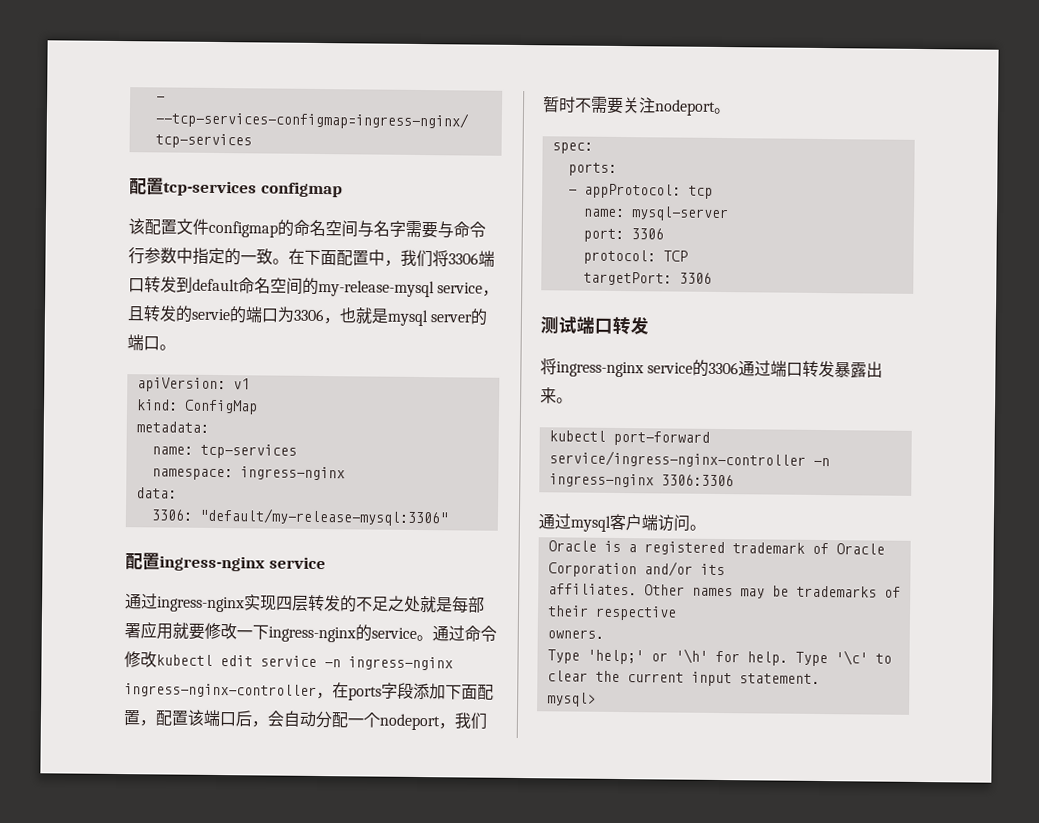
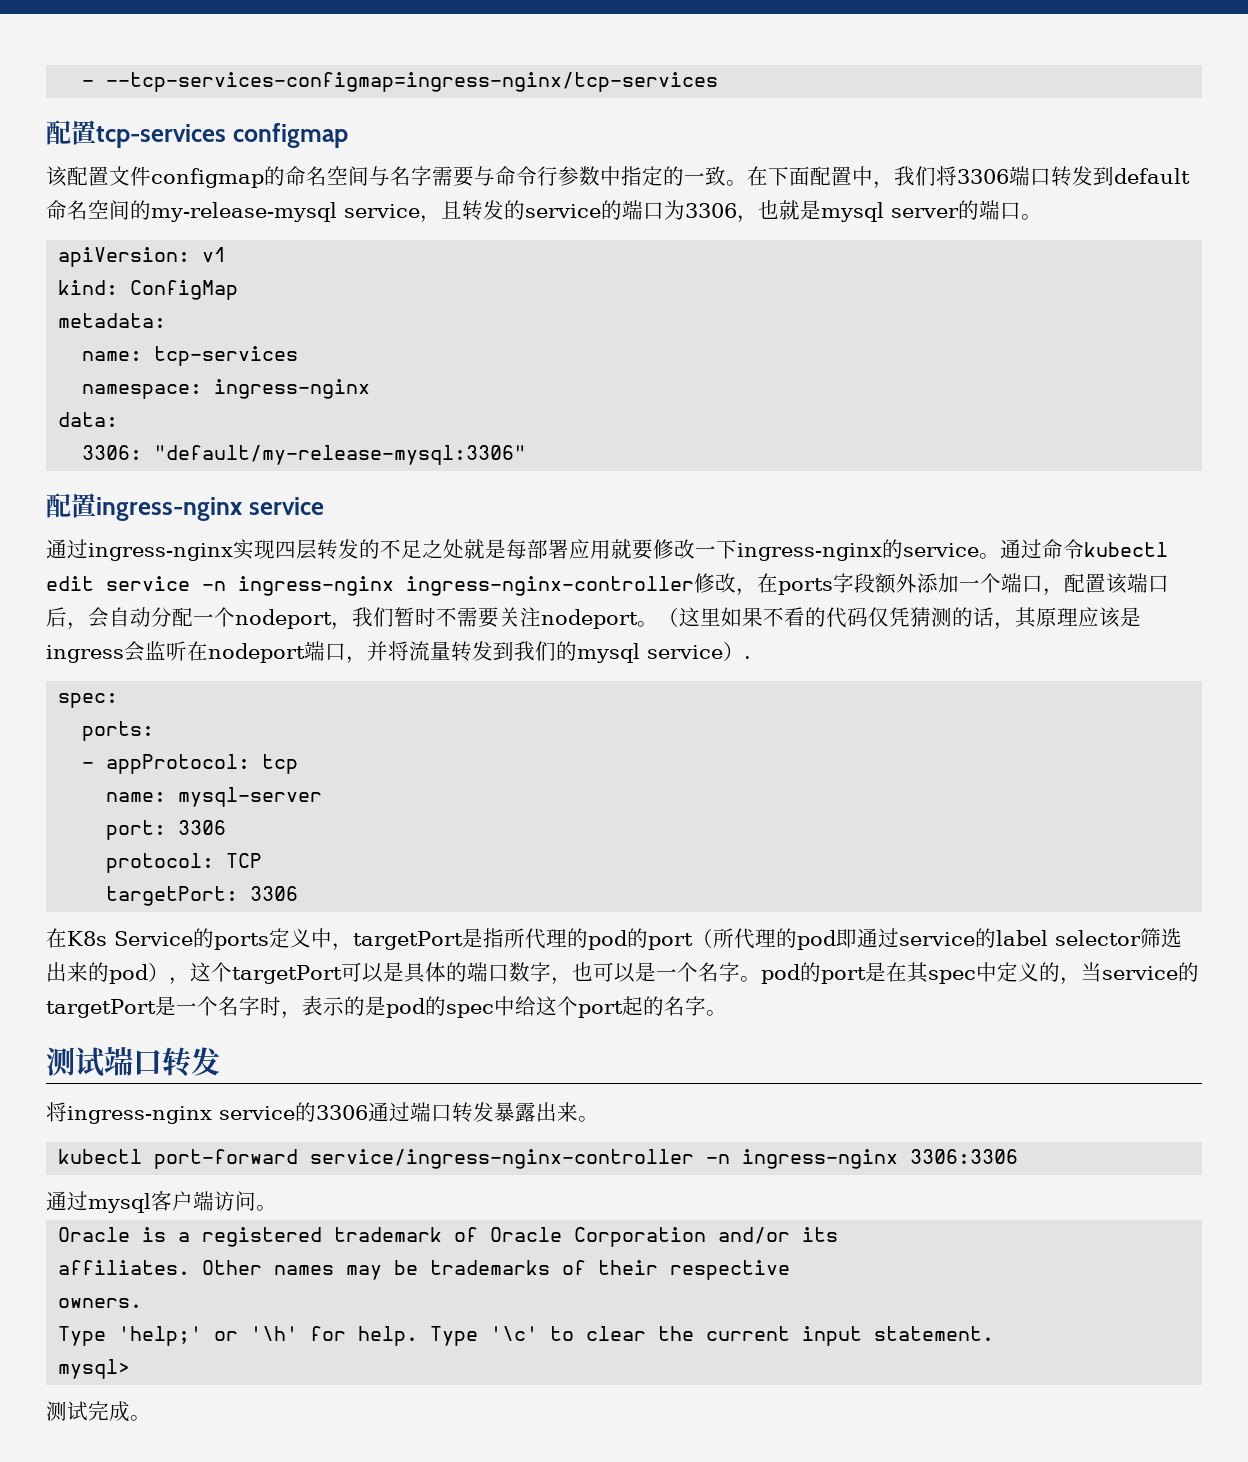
- 在下面配置中，我们将3306端口转发到default命名空间的my-release-mysql service，且转发的servie的端口为3306，也就是mysql server的端口。
+ 在下面配置中，我们将3306端口转发到default命名空间的my-release-mysql service，且转发的service的端口为3306，也就是mysql server的端口。
- 通过命令修改kubectl edit service -n ingress-nginx ingress-nginx-controller，在ports字段添加下面配置，配置该端口后，会自动分配一个nodeport，我们暂时不需要关注nodeport。
+ 通过命令kubectl edit service -n ingress-nginx ingress-nginx-controller修改，在ports字段额外添加一个端口，配置该端口后，会自动分配一个nodeport，我们暂时不需要关注nodeport。（这里如果不看的代码仅凭猜测的话，其原理应该是ingress会监听在nodeport端口，并将流量转发到我们的mysql service）.
+ 在K8s Service的ports定义中，targetPort是指所代理的pod的port（所代理的pod即通过service的label selector筛选出来的pod），这个targetPort可以是具体的端口数字，也可以是一个名字。pod的port是在其spec中定义的，当service的targetPort是一个名字时，表示的是pod的spec中给这个port起的名字。
+ 测试完成。

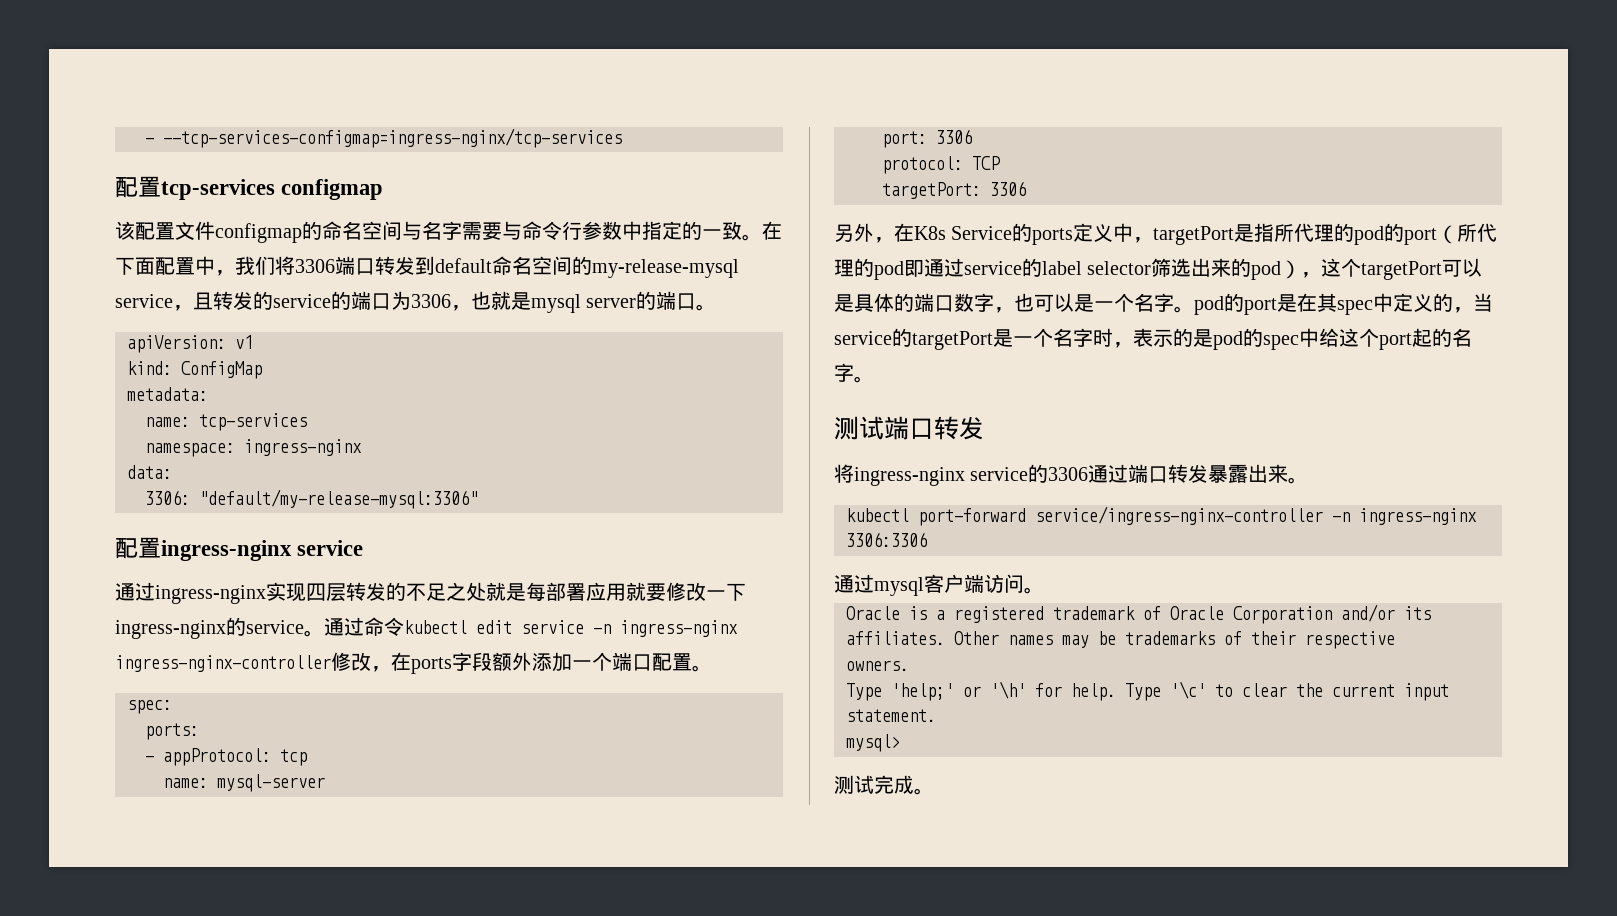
- 通过命令kubectl edit service -n ingress-nginx ingress-nginx-controller修改，在ports字段额外添加一个端口，配置该端口后，会自动分配一个nodeport，我们暂时不需要关注nodeport。（这里如果不看的代码仅凭猜测的话，其原理应该是ingress会监听在nodeport端口，并将流量转发到我们的mysql service）.
+ 通过命令kubectl edit service -n ingress-nginx ingress-nginx-controller修改，在ports字段额外添加一个端口配置。
- 在K8s Service的ports定义中，targetPort是指所代理的pod的port（所代理的pod即通过service的label selector筛选出来的pod），这个targetPort可以是具体的端口数字，也可以是一个名字。pod的port是在其spec中定义的，当service的targetPort是一个名字时，表示的是pod的spec中给这个port起的名字。
+ 另外，在K8s Service的ports定义中，targetPort是指所代理的pod的port（所代理的pod即通过service的label selector筛选出来的pod），这个targetPort可以是具体的端口数字，也可以是一个名字。pod的port是在其spec中定义的，当service的targetPort是一个名字时，表示的是pod的spec中给这个port起的名字。

